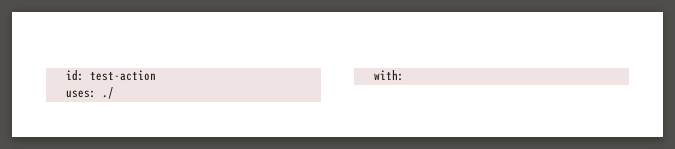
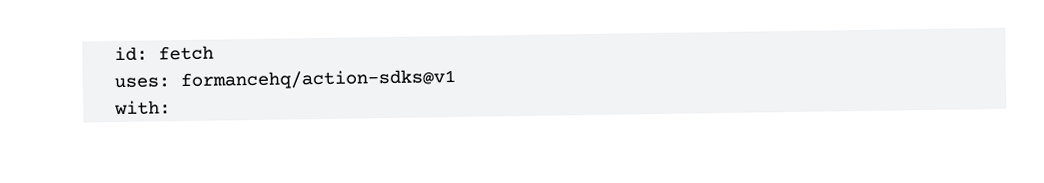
- id: test-action
+ id: fetch
- uses: ./
+ uses: formancehq/action-sdks@v1

